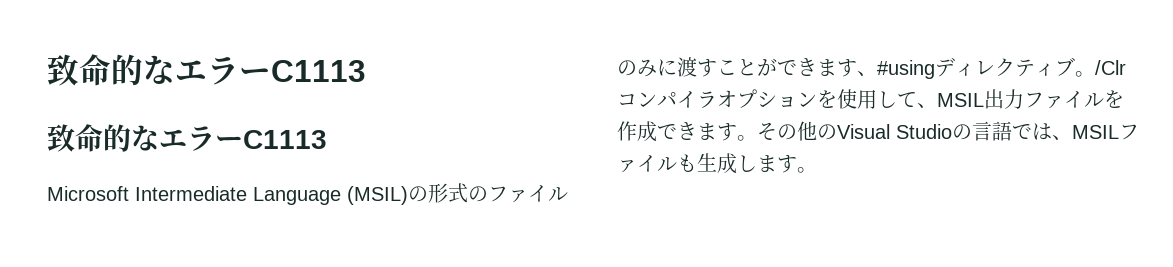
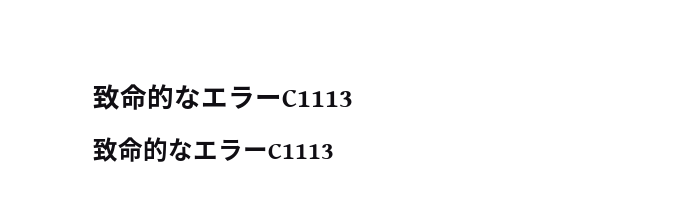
- Microsoft Intermediate Language (MSIL)の形式のファイルのみに渡すことができます、#usingディレクティブ。/Clrコンパイラオプションを使用して、MSIL出力ファイルを作成できます。その他のVisual Studioの言語では、MSILファイルも生成します。

